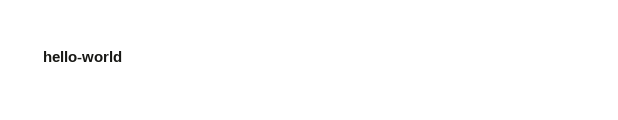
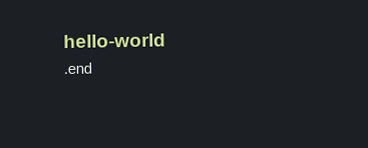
+ .end

